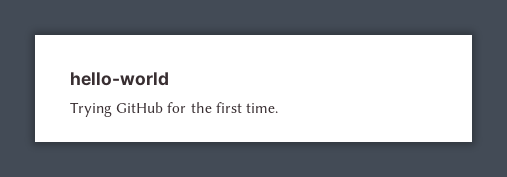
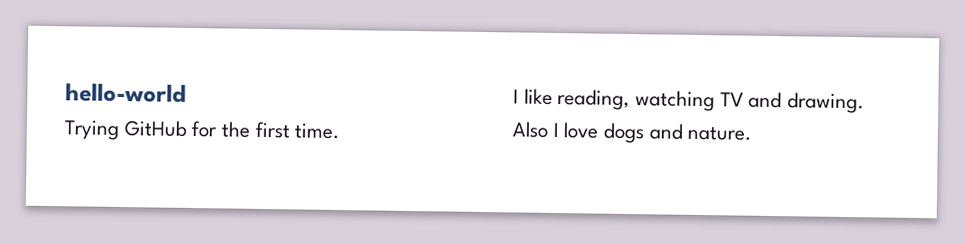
+ I like reading, watching TV and drawing.
+ Also I love dogs and nature.

